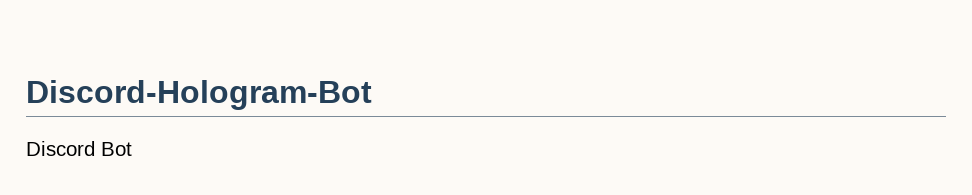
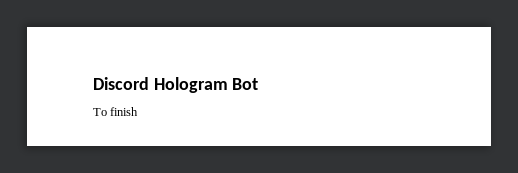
- Discord-Hologram-Bot
- Discord Bot
+ Discord Hologram Bot
+ To finish

